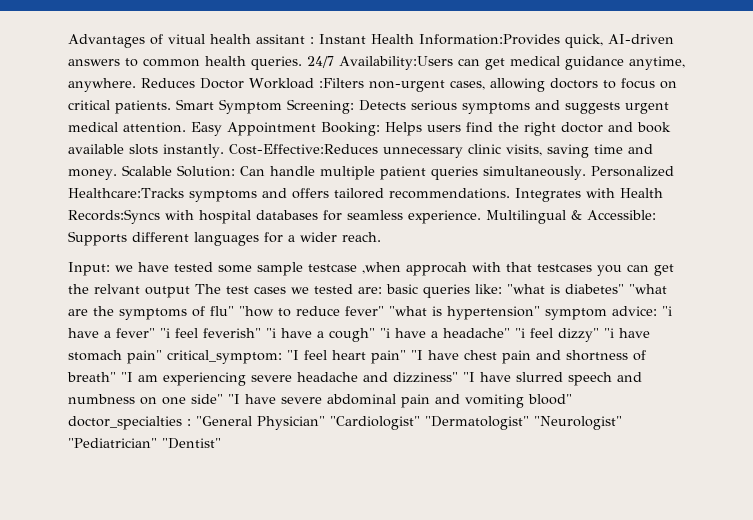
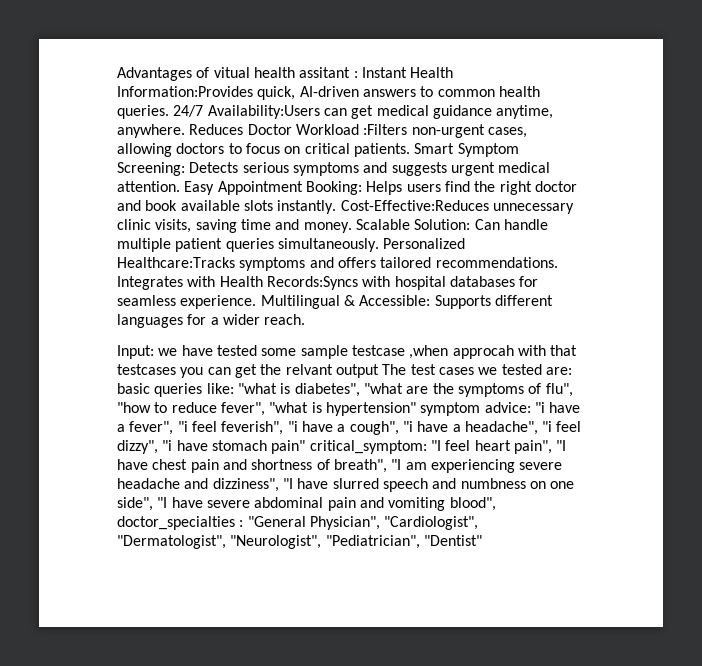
- "what is diabetes" "what are the symptoms of flu" "how to reduce fever" "what is hypertension" symptom advice:
+ "what is diabetes", "what are the symptoms of flu", "how to reduce fever", "what is hypertension" symptom advice:
- "i have a fever" "i feel feverish" "i have a cough" "i have a headache" "i feel dizzy" "i have stomach pain" critical_symptom:
+ "i have a fever", "i feel feverish", "i have a cough", "i have a headache", "i feel dizzy", "i have stomach pain" critical_symptom:
- "I feel heart pain" "I have chest pain and shortness of breath" "I am experiencing severe headache and dizziness" "I have slurred speech and numbness on one side" "I have severe abdominal pain and vomiting blood" doctor_specialties :
+ "I feel heart pain", "I have chest pain and shortness of breath", "I am experiencing severe headache and dizziness", "I have slurred speech and numbness on one side", "I have severe abdominal pain and vomiting blood", doctor_specialties :
- "General Physician" "Cardiologist" "Dermatologist" "Neurologist" "Pediatrician" "Dentist"
+ "General Physician", "Cardiologist", "Dermatologist", "Neurologist", "Pediatrician", "Dentist"

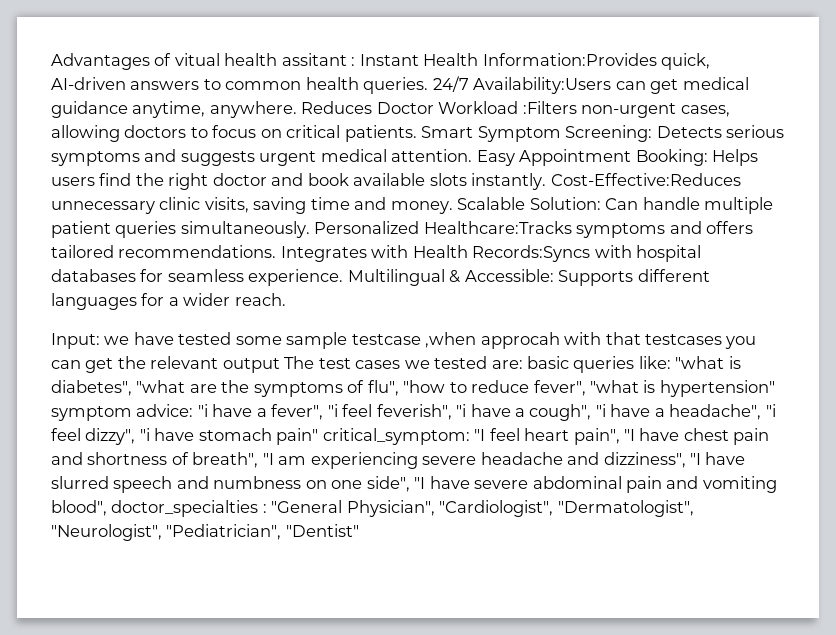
- we have tested some sample testcase ,when approcah with that testcases you can get the relvant output The test cases we tested are:
+ we have tested some sample testcase ,when approcah with that testcases you can get the relevant output The test cases we tested are:

